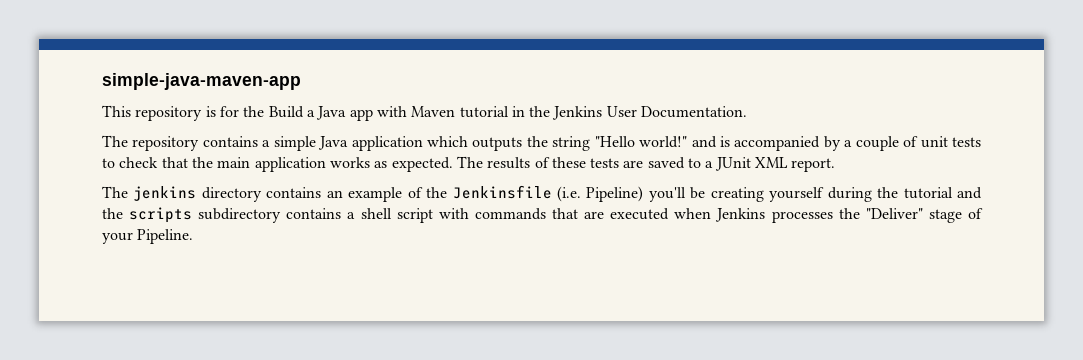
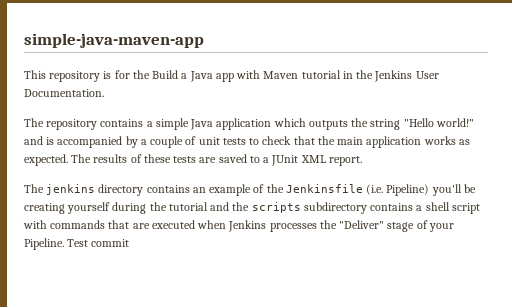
+ Test commit

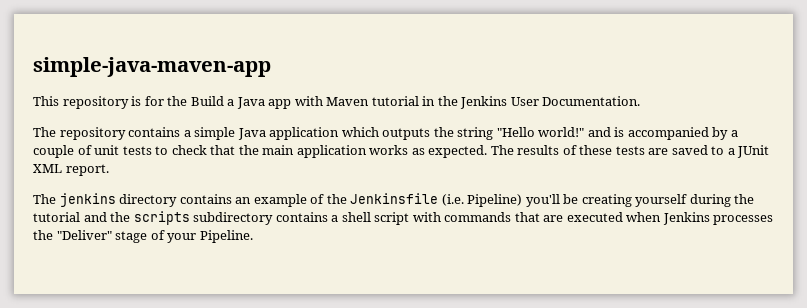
- Test commit

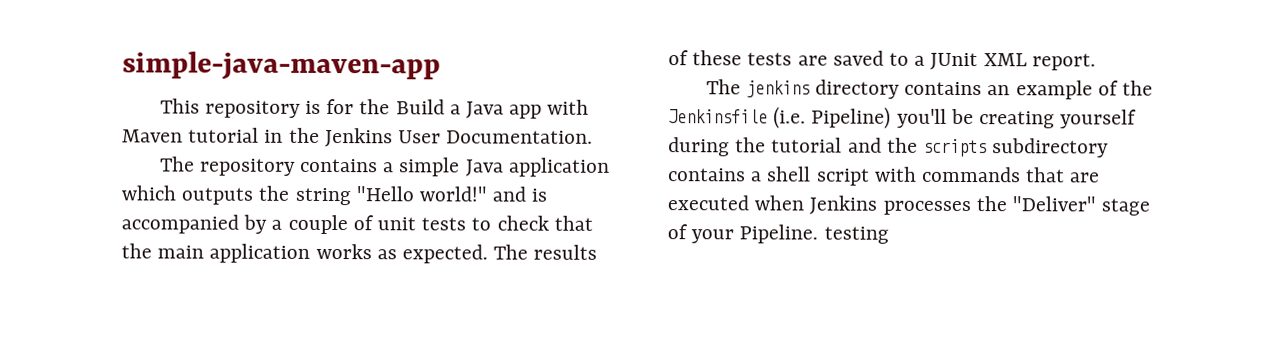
- The jenkins directory contains an example of the Jenkinsfile (i.e. Pipeline) you'll be creating yourself during the tutorial and the scripts subdirectory contains a shell script with commands that are executed when Jenkins processes the "Deliver" stage of your Pipeline.
+ The jenkins directory contains an example of the Jenkinsfile (i.e. Pipeline) you'll be creating yourself during the tutorial and the scripts subdirectory contains a shell script with commands that are executed when Jenkins processes the "Deliver" stage of your Pipeline. testing

